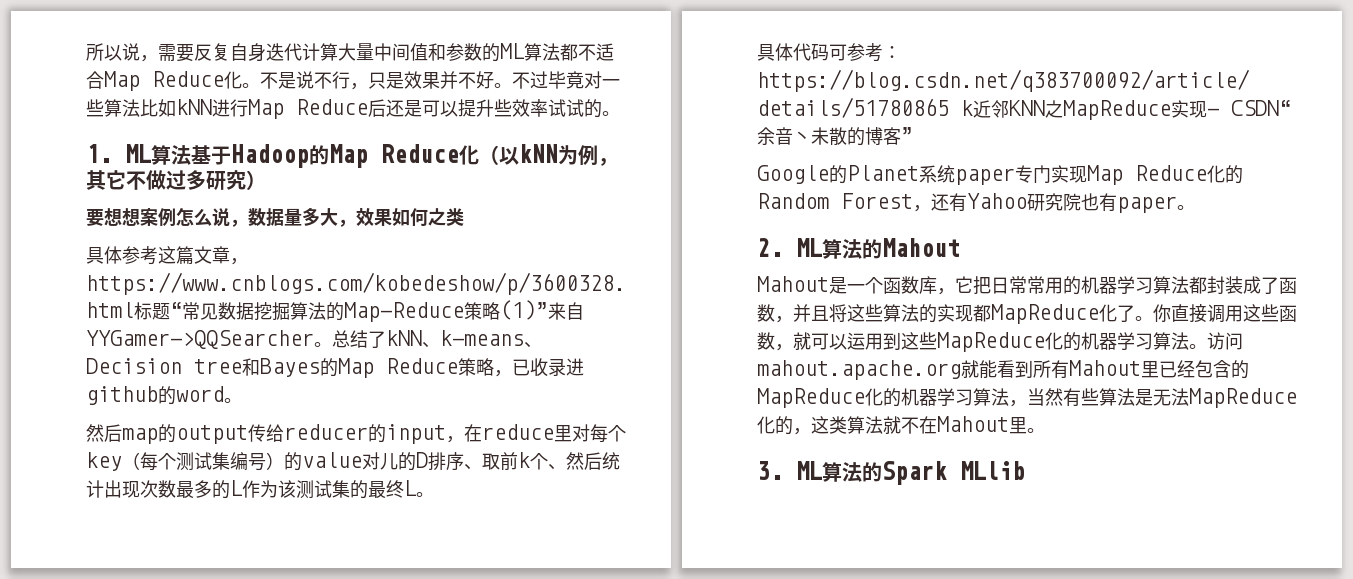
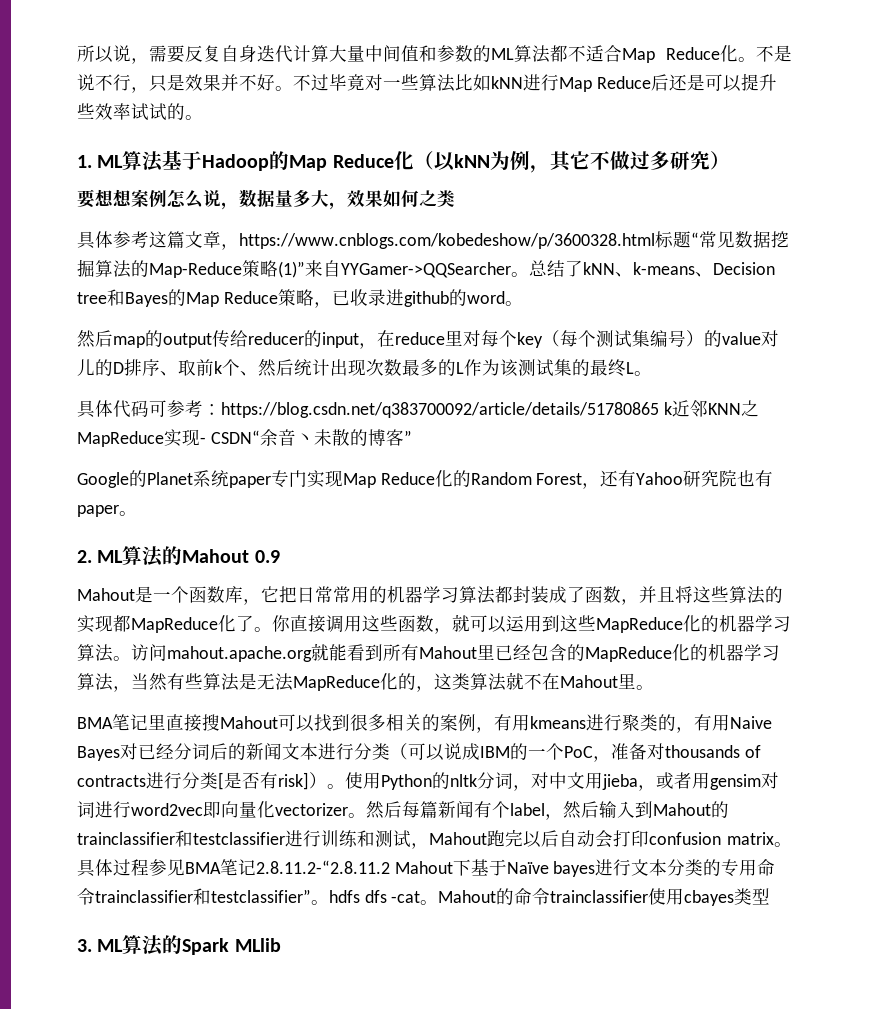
- 2. ML算法的Mahout
+ 2. ML算法的Mahout 0.9
+ BMA笔记里直接搜Mahout可以找到很多相关的案例，有用kmeans进行聚类的，有用Naive Bayes对已经分词后的新闻文本进行分类（可以说成IBM的一个PoC，准备对thousands of contracts进行分类[是否有risk]）。使用Python的nltk分词，对中文用jieba，或者用gensim对词进行word2vec即向量化vectorizer。然后每篇新闻有个label，然后输入到Mahout的trainclassifier和testclassifier进行训练和测试，Mahout跑完以后自动会打印confusion matrix。具体过程参见BMA笔记2.8.11.2-“2.8.11.2 Mahout下基于Naïve bayes进行文本分类的专用命令trainclassifier和testclassifier”。hdfs dfs -cat。Mahout的命令trainclassifier使用cbayes类型

